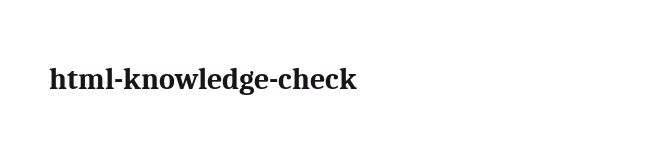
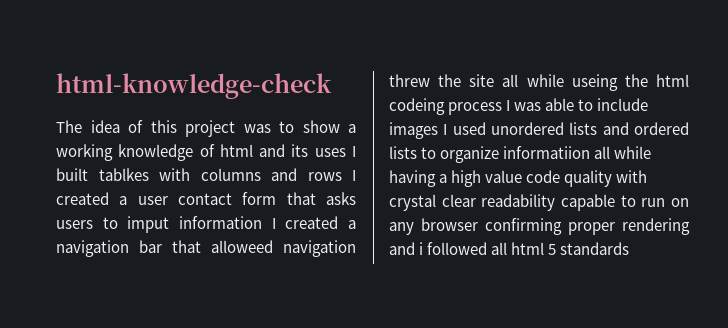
+ The idea of this project was to show a working knowledge of html and its uses I built tablkes with columns and rows I created a user contact form that asks users to imput information I created a navigation bar that alloweed navigation threw the site all while useing the html codeing process I was able to include images I used unordered lists and ordered lists to organize informatiion all while having a high value code quality with crystal clear readability capable to run on any browser confirming proper rendering and i followed all html 5 standards

